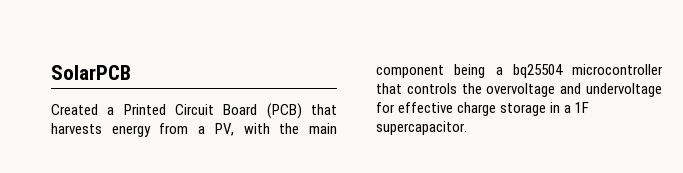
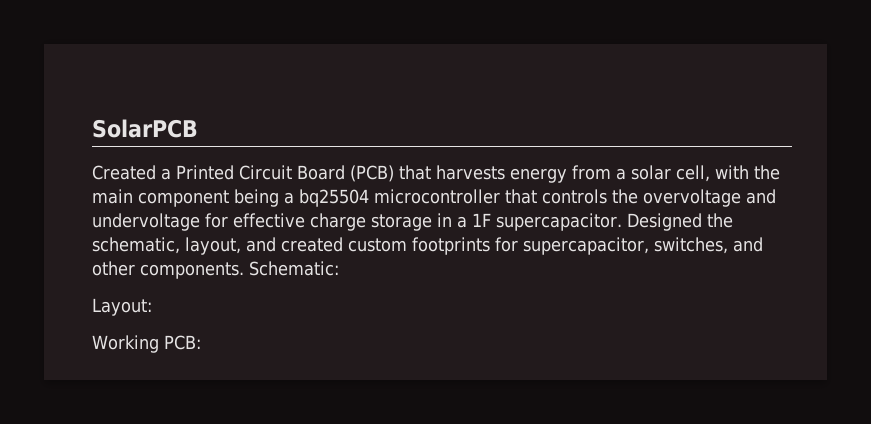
- Created a Printed Circuit Board (PCB) that harvests energy from a PV, with the main component being a bq25504 microcontroller that controls the overvoltage and undervoltage for effective charge storage in a 1F supercapacitor.
+ Created a Printed Circuit Board (PCB) that harvests energy from a solar cell, with the main component being a bq25504 microcontroller that controls the overvoltage and undervoltage for effective charge storage in a 1F supercapacitor.
+ Designed the schematic, layout, and created custom footprints for supercapacitor, switches, and other components. Schematic:
+ Layout:
+ Working PCB:

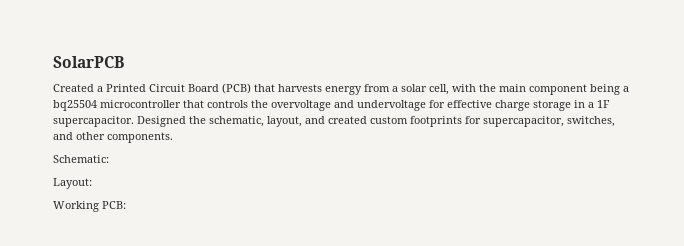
- Designed the schematic, layout, and created custom footprints for supercapacitor, switches, and other components. Schematic:
+ Designed the schematic, layout, and created custom footprints for supercapacitor, switches, and other components.
+ Schematic:

